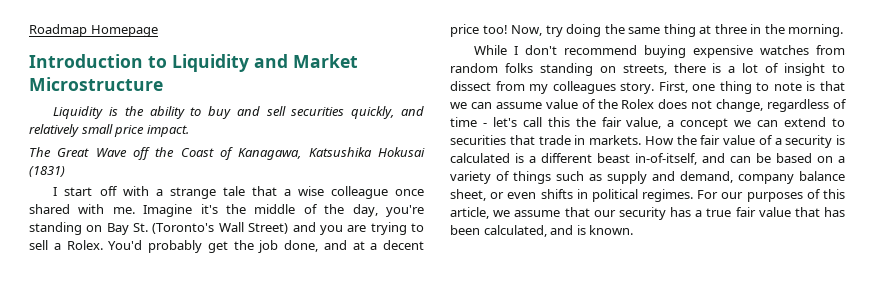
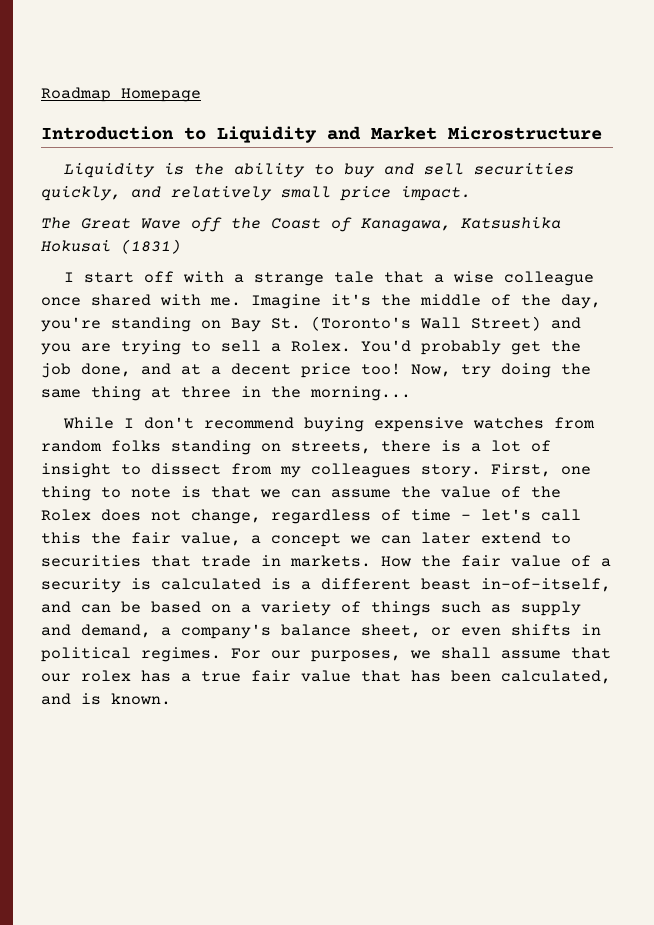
- Now, try doing the same thing at three in the morning.
+ Now, try doing the same thing at three in the morning...
- First, one thing to note is that we can assume value of the Rolex does not change, regardless of time - let's call this the fair value, a concept we can extend to securities that trade in markets.
+ First, one thing to note is that we can assume the value of the Rolex does not change, regardless of time - let's call this the fair value, a concept we can later extend to securities that trade in markets.
- How the fair value of a security is calculated is a different beast in-of-itself, and can be based on a variety of things such as supply and demand, company balance sheet, or even shifts in political regimes.
+ How the fair value of a security is calculated is a different beast in-of-itself, and can be based on a variety of things such as supply and demand, a company's balance sheet, or even shifts in political regimes.
- For our purposes of this article, we assume that our security has a true fair value that has been calculated, and is known.
+ For our purposes, we shall assume that our rolex has a true fair value that has been calculated, and is known.

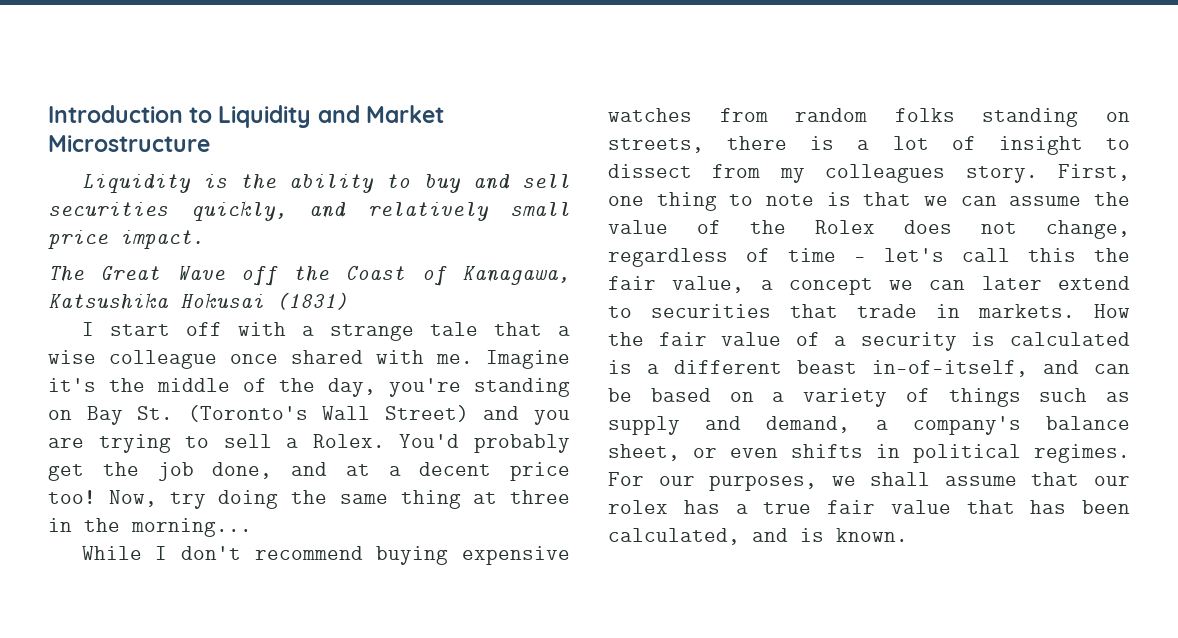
- Roadmap Homepage

